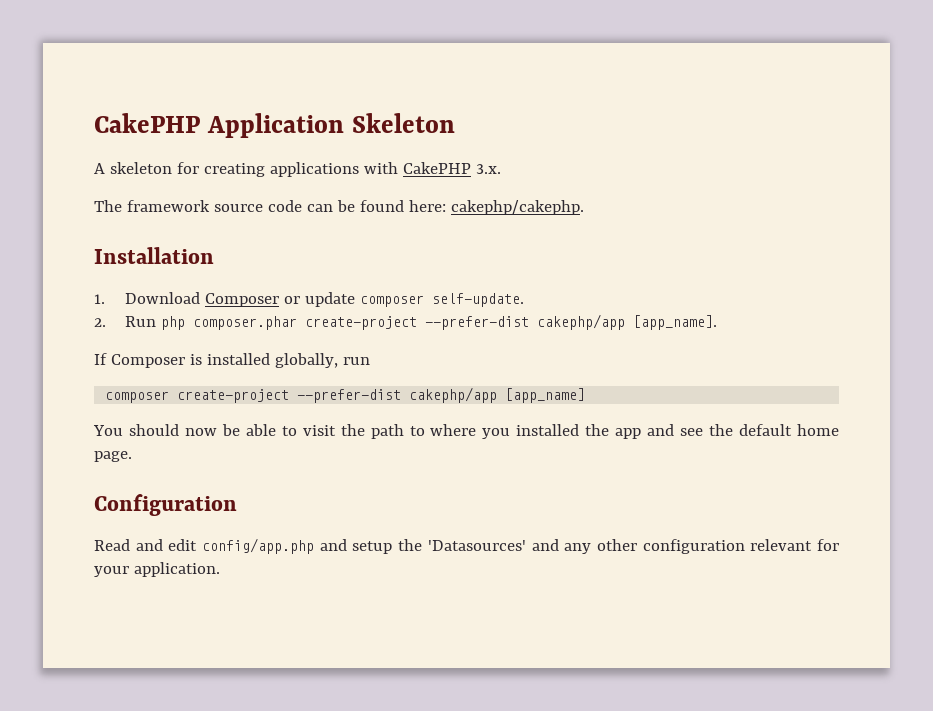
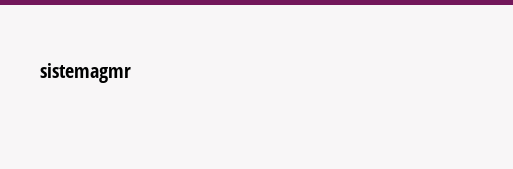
- CakePHP Application Skeleton
- A skeleton for creating applications with CakePHP 3.x.
- The framework source code can be found here: cakephp/cakephp.
- Installation
- 1. Download Composer or update composer self-update.
- 2. Run php composer.phar create-project --prefer-dist cakephp/app [app_name].
- If Composer is installed globally, run
- composer create-project --prefer-dist cakephp/app [app_name]
- You should now be able to visit the path to where you installed the app and see the default home page.
- Configuration
- Read and edit config/app.php and setup the 'Datasources' and any other configuration relevant for your application.
+ sistemagmr

